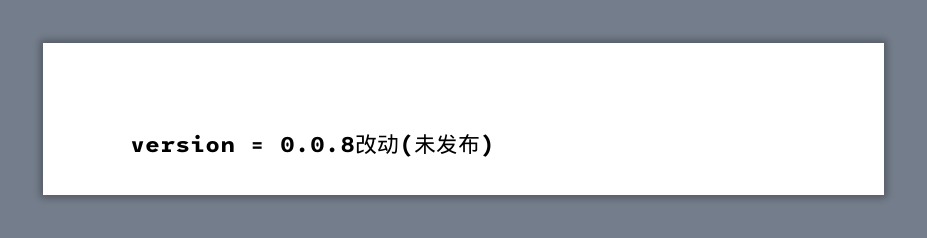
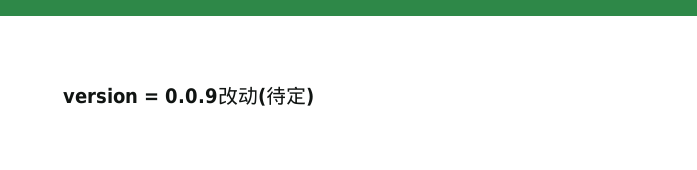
- version = 0.0.8改动(未发布)
+ version = 0.0.9改动(待定)

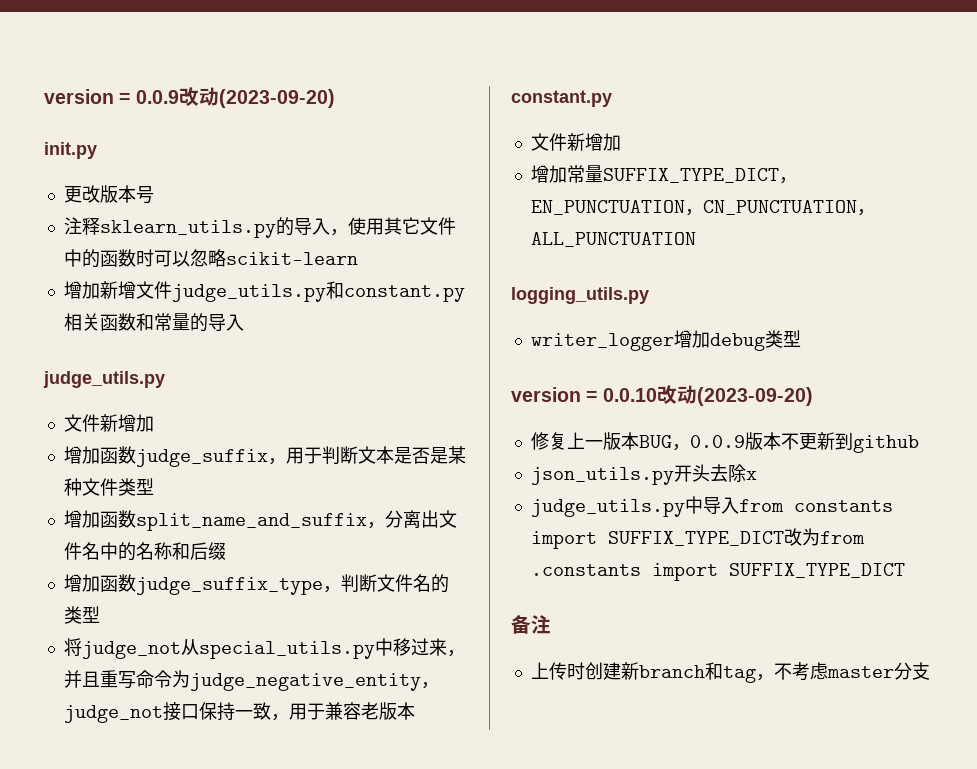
- version = 0.0.9改动(待定)
+ version = 0.0.9改动(2023-09-20)
+ init.py
+ 更改版本号
+ 注释sklearn_utils.py的导入，使用其它文件中的函数时可以忽略scikit-learn
+ 增加新增文件judge_utils.py和constant.py相关函数和常量的导入
+ judge_utils.py
+ 文件新增加
+ 增加函数judge_suffix，用于判断文本是否是某种文件类型
+ 增加函数split_name_and_suffix，分离出文件名中的名称和后缀
+ 增加函数judge_suffix_type，判断文件名的类型
+ 将judge_not从special_utils.py中移过来，并且重写命令为judge_negative_entity，judge_not接口保持一致，用于兼容老版本
+ constant.py
+ 文件新增加
+ 增加常量SUFFIX_TYPE_DICT，EN_PUNCTUATION，CN_PUNCTUATION，ALL_PUNCTUATION
+ logging_utils.py
+ writer_logger增加debug类型
+ version = 0.0.10改动(2023-09-20)
+ 修复上一版本BUG，0.0.9版本不更新到github
+ json_utils.py开头去除x
+ judge_utils.py中导入from constants import SUFFIX_TYPE_DICT改为from .constants import SUFFIX_TYPE_DICT
+ 备注
+ 上传时创建新branch和tag，不考虑master分支

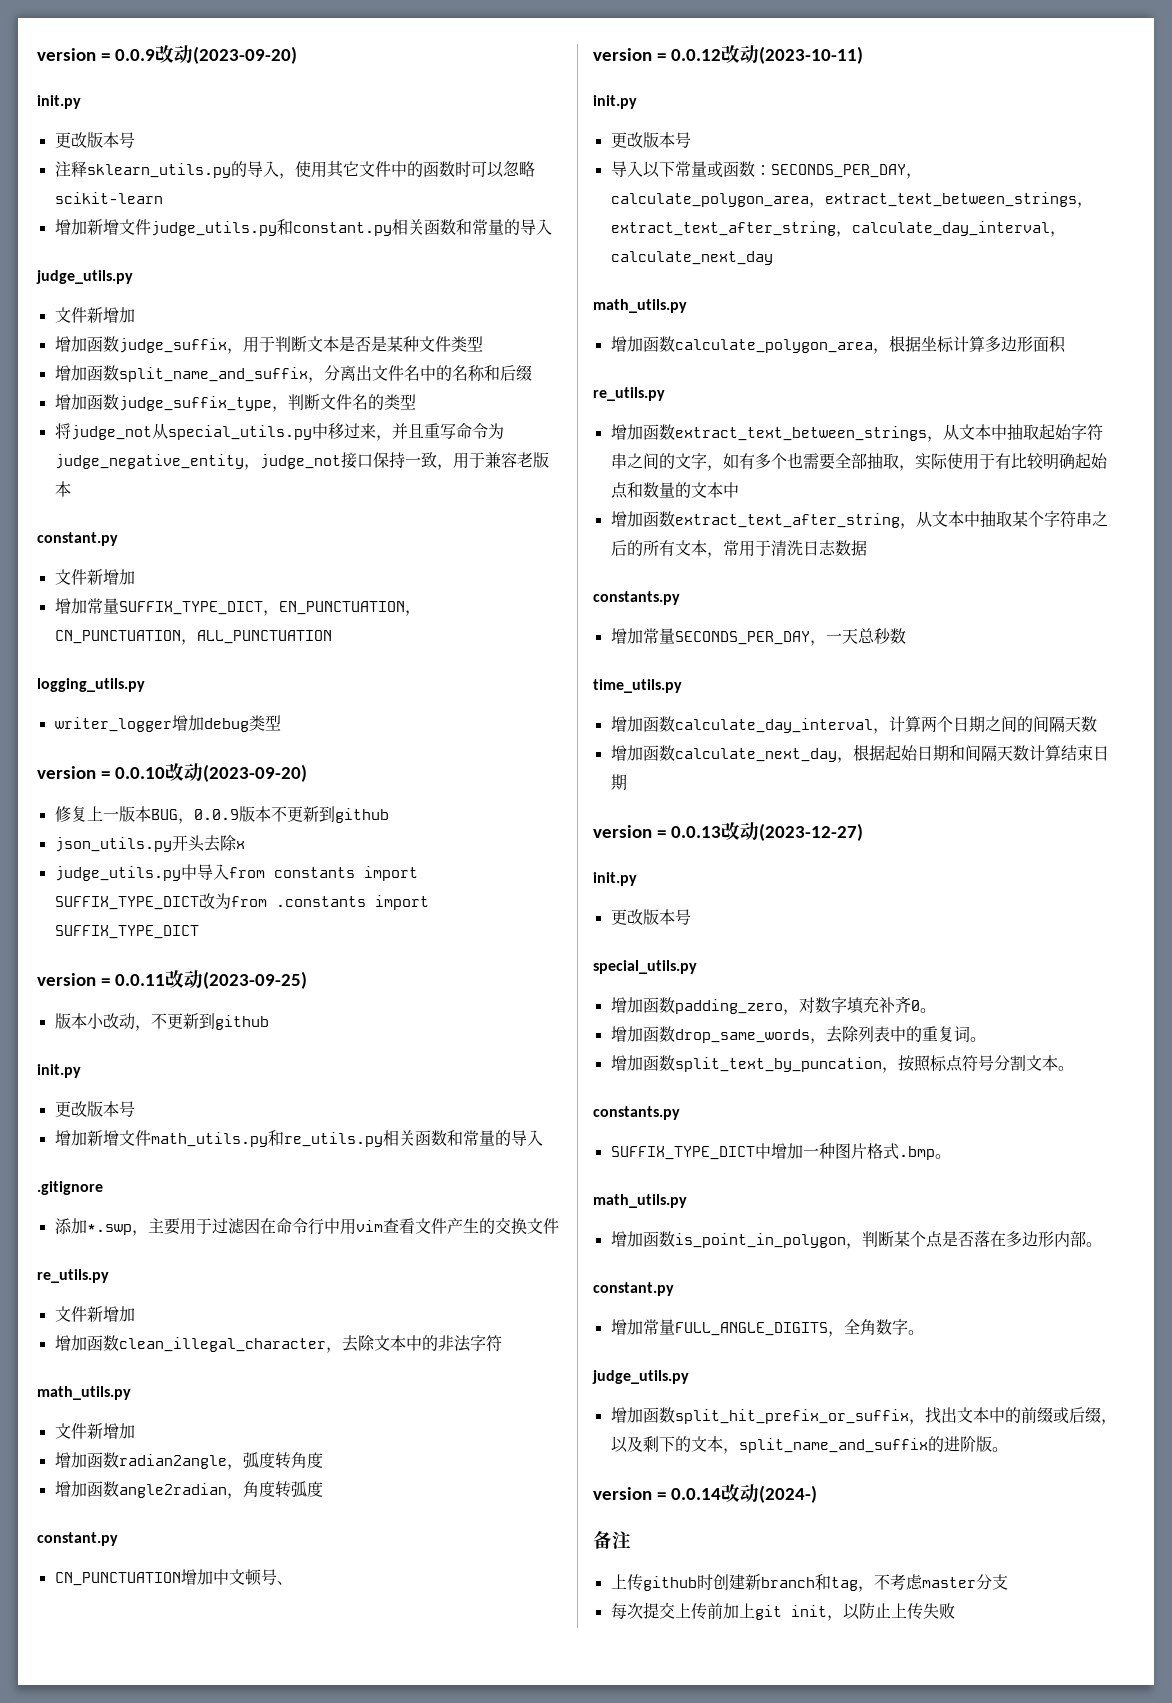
+ version = 0.0.11改动(2023-09-25)
+ 版本小改动，不更新到github
+ init.py
+ 更改版本号
+ 增加新增文件math_utils.py和re_utils.py相关函数和常量的导入
+ .gitignore
+ 添加*.swp，主要用于过滤因在命令行中用vim查看文件产生的交换文件
+ re_utils.py
+ 文件新增加
+ 增加函数clean_illegal_character，去除文本中的非法字符
+ math_utils.py
+ 文件新增加
+ 增加函数radian2angle，弧度转角度
+ 增加函数angle2radian，角度转弧度
+ constant.py
+ CN_PUNCTUATION增加中文顿号、
+ version = 0.0.12改动(2023-10-11)
+ init.py
+ 更改版本号
+ 导入以下常量或函数：SECONDS_PER_DAY，calculate_polygon_area，extract_text_between_strings，extract_text_after_string，calculate_day_interval，calculate_next_day
+ math_utils.py
+ 增加函数calculate_polygon_area，根据坐标计算多边形面积
+ re_utils.py
+ 增加函数extract_text_between_strings，从文本中抽取起始字符串之间的文字，如有多个也需要全部抽取，实际使用于有比较明确起始点和数量的文本中
+ 增加函数extract_text_after_string，从文本中抽取某个字符串之后的所有文本，常用于清洗日志数据
+ constants.py
+ 增加常量SECONDS_PER_DAY，一天总秒数
+ time_utils.py
+ 增加函数calculate_day_interval，计算两个日期之间的间隔天数
+ 增加函数calculate_next_day，根据起始日期和间隔天数计算结束日期
+ version = 0.0.13改动(2023-12-27)
+ init.py
+ 更改版本号
+ special_utils.py
+ 增加函数padding_zero，对数字填充补齐0。
+ 增加函数drop_same_words，去除列表中的重复词。
+ 增加函数split_text_by_puncation，按照标点符号分割文本。
+ constants.py
+ SUFFIX_TYPE_DICT中增加一种图片格式.bmp。
+ math_utils.py
+ 增加函数is_point_in_polygon，判断某个点是否落在多边形内部。
+ constant.py
+ 增加常量FULL_ANGLE_DIGITS，全角数字。
+ judge_utils.py
+ 增加函数split_hit_prefix_or_suffix，找出文本中的前缀或后缀，以及剩下的文本，split_name_and_suffix的进阶版。
+ version = 0.0.14改动(2024-)
- 上传时创建新branch和tag，不考虑master分支
+ 上传github时创建新branch和tag，不考虑master分支
+ 每次提交上传前加上git init，以防止上传失败

